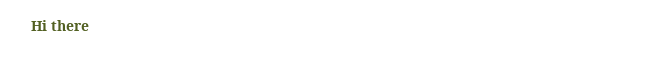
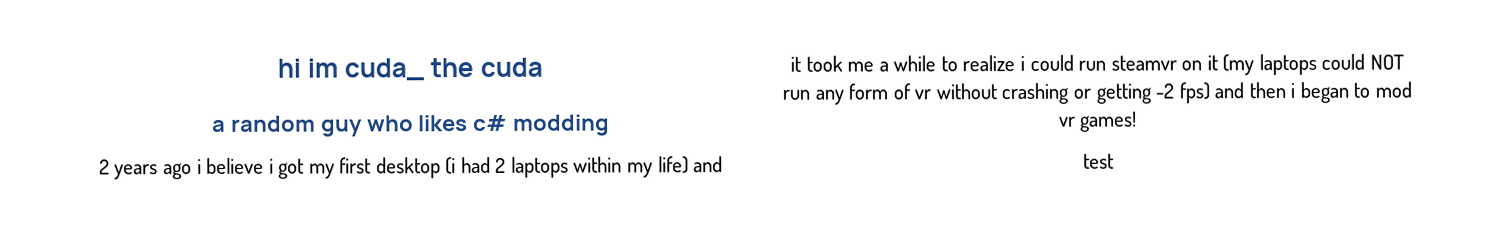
- Hi there
+ hi im cuda_ the cuda
+ a random guy who likes c# modding
+ 2 years ago i believe i got my first desktop (i had 2 laptops within my life) and it took me a while to realize i could run steamvr on it (my laptops could NOT run any form of vr without crashing or getting -2 fps) and then i began to mod vr games!
+ test

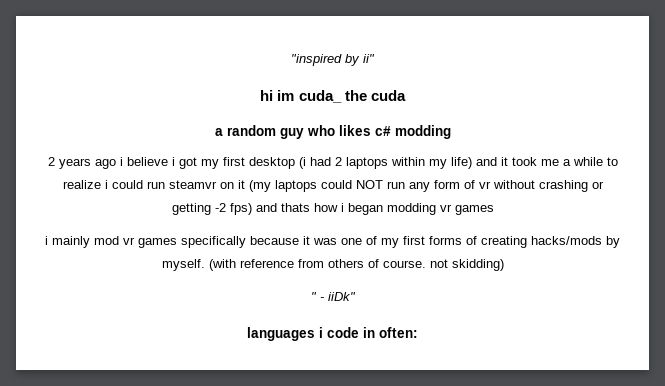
+ "inspired by ii"
- 2 years ago i believe i got my first desktop (i had 2 laptops within my life) and it took me a while to realize i could run steamvr on it (my laptops could NOT run any form of vr without crashing or getting -2 fps) and then i began to mod vr games!
- test
+ 2 years ago i believe i got my first desktop (i had 2 laptops within my life) and it took me a while to realize i could run steamvr on it (my laptops could NOT run any form of vr without crashing or getting -2 fps) and thats how i began modding vr games
+ i mainly mod vr games specifically because it was one of my first forms of creating hacks/mods by myself. (with reference from others of course. not skidding)
+ " - iiDk"
+ languages i code in often:

